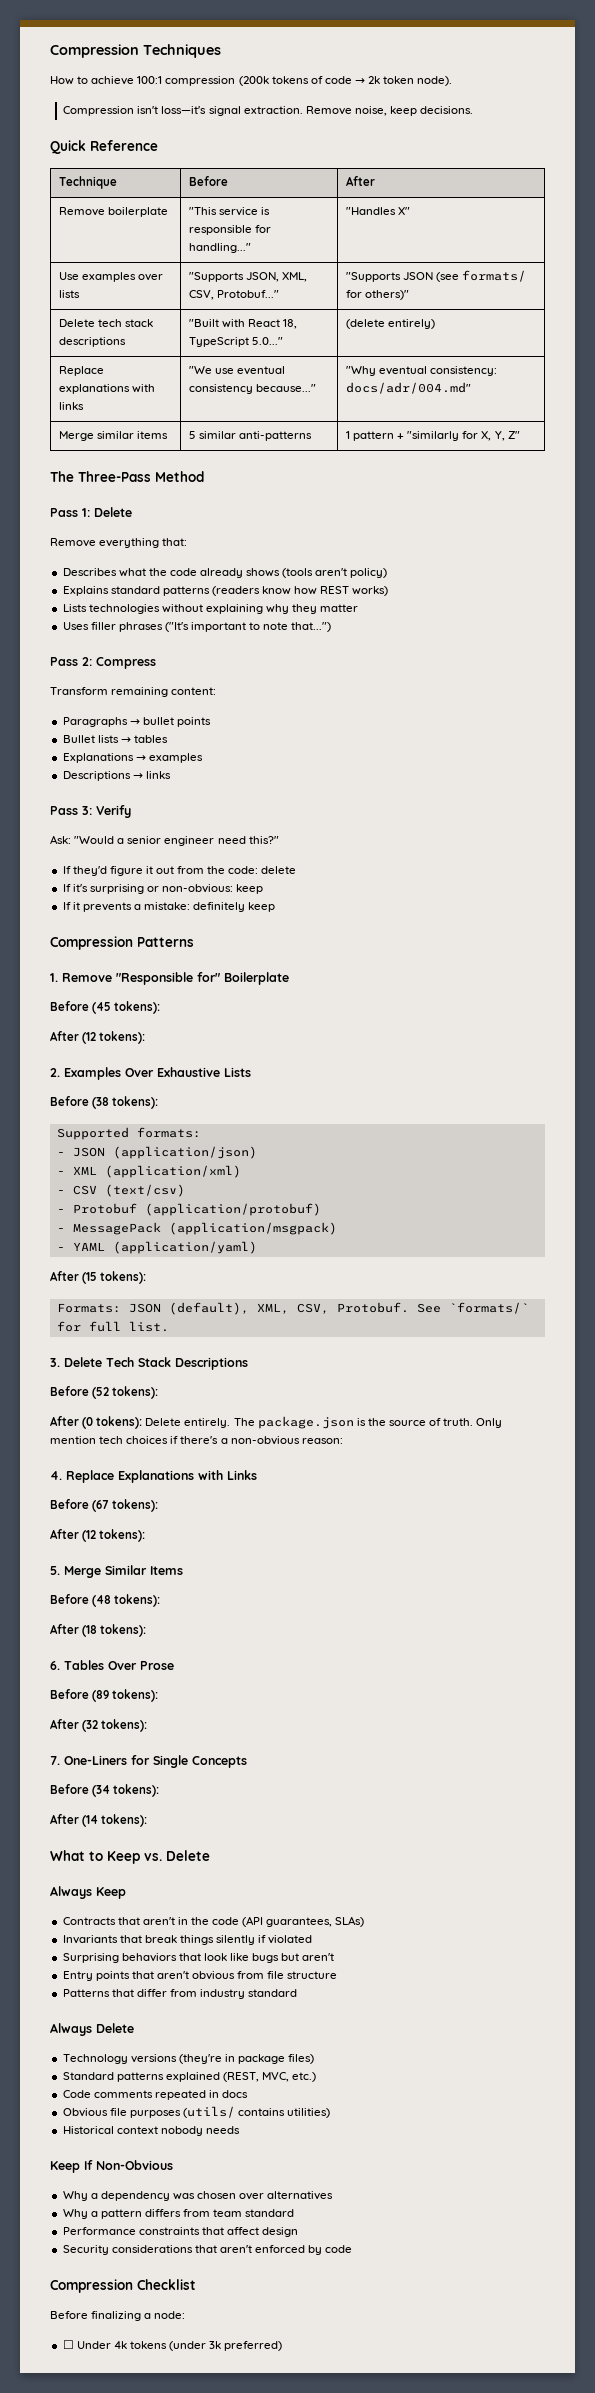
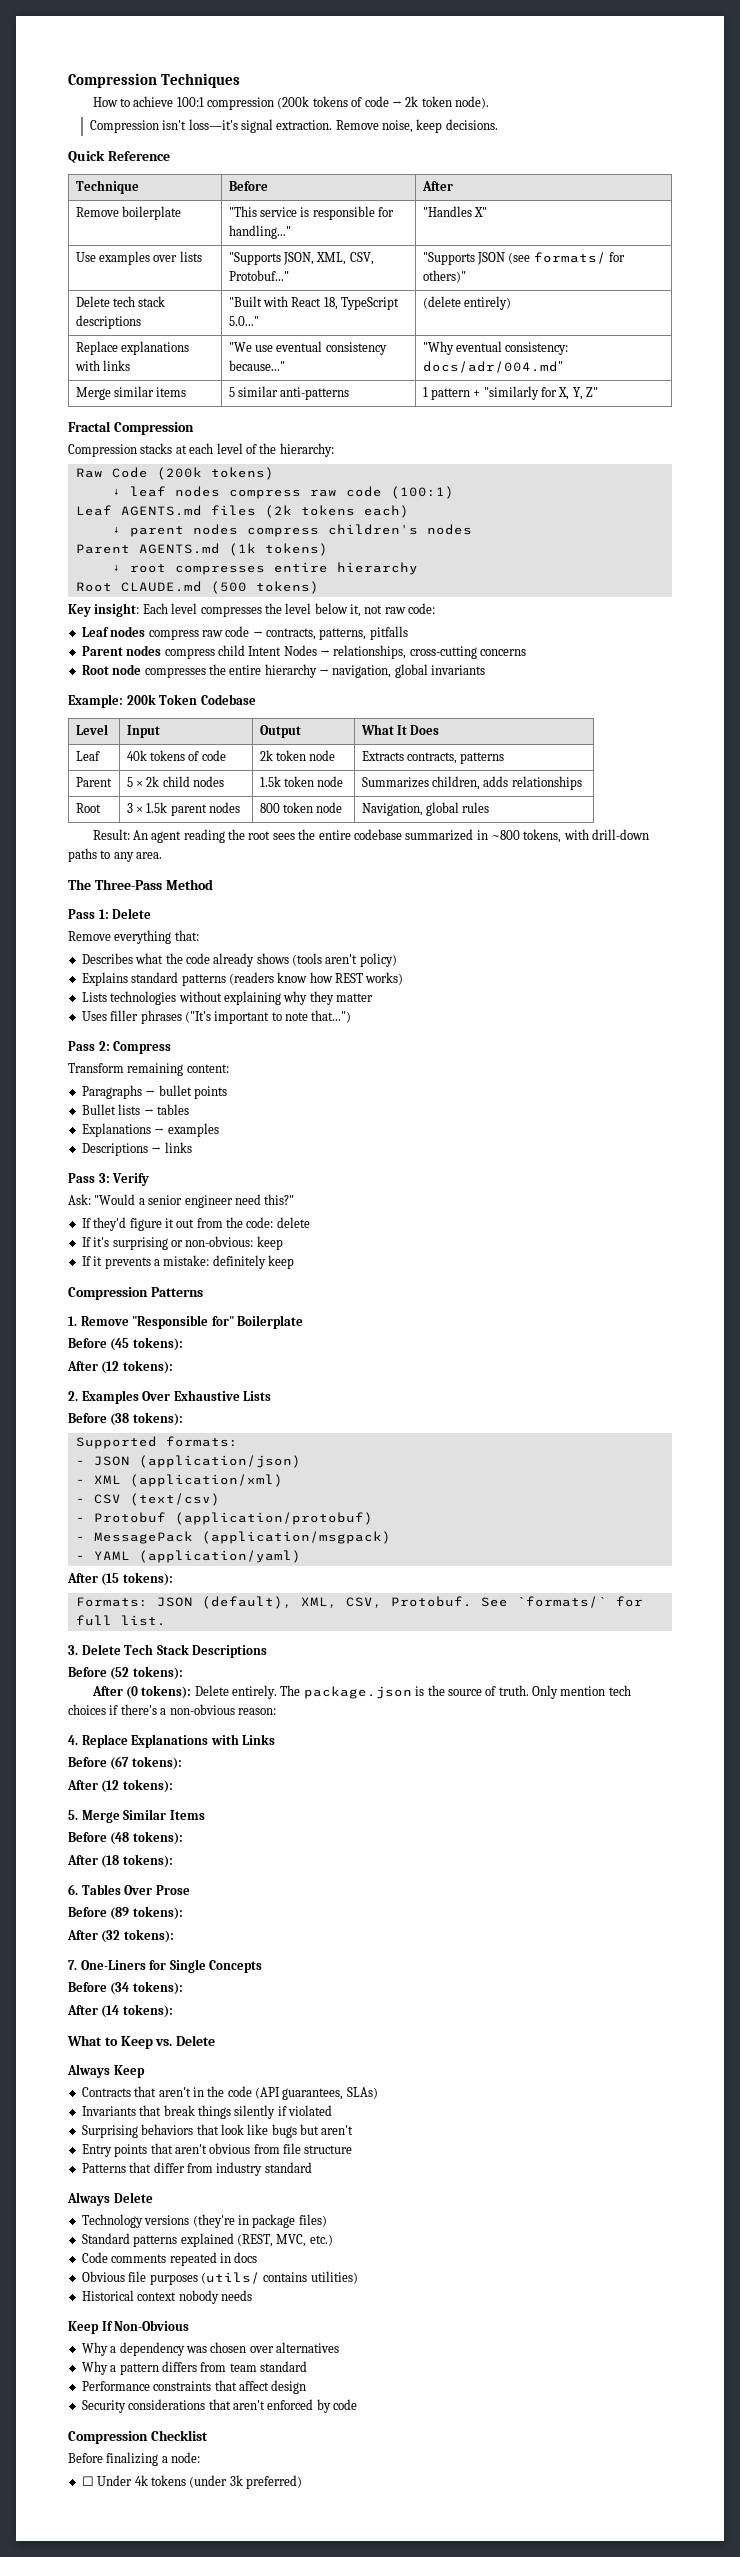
+ Fractal Compression
+ Compression stacks at each level of the hierarchy:
+ Raw Code (200k tokens)
+ ↓ leaf nodes compress raw code (100:1)
+ Leaf AGENTS.md files (2k tokens each)
+ ↓ parent nodes compress children's nodes
+ Parent AGENTS.md (1k tokens)
+ ↓ root compresses entire hierarchy
+ Root CLAUDE.md (500 tokens)
+ Key insight: Each level compresses the level below it, not raw code:
+ Leaf nodes compress raw code → contracts, patterns, pitfalls
+ Parent nodes compress child Intent Nodes → relationships, cross-cutting concerns
+ Root node compresses the entire hierarchy → navigation, global invariants
+ Example: 200k Token Codebase
+ Level | Input | Output | What It Does
+ Leaf | 40k tokens of code | 2k token node | Extracts contracts, patterns
+ Parent | 5 × 2k child nodes | 1.5k token node | Summarizes children, adds relationships
+ Root | 3 × 1.5k parent nodes | 800 token node | Navigation, global rules
+ Result: An agent reading the root sees the entire codebase summarized in ~800 tokens, with drill-down paths to any area.

